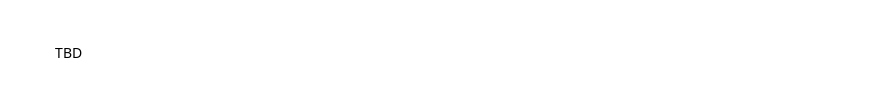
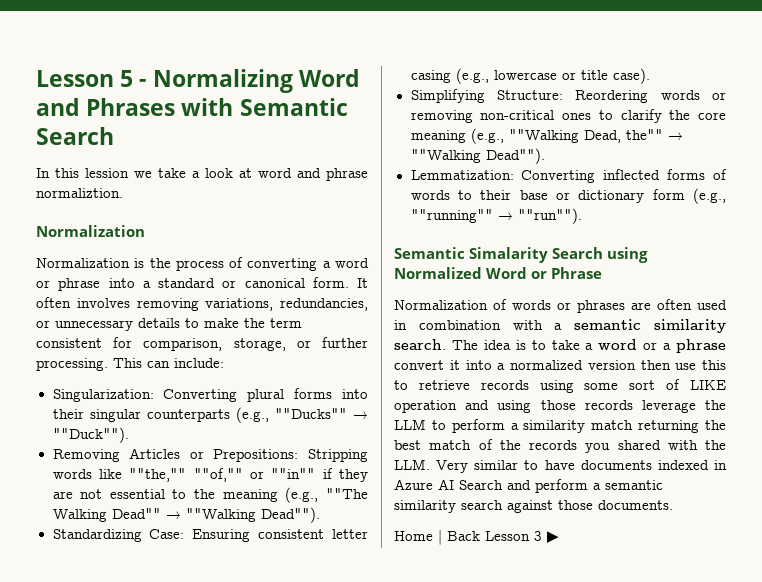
- TBD
+ Lesson 5 - Normalizing Word and Phrases with Semantic Search
+ In this lession we take a look at word and phrase normaliztion.
+ Normalization
+ Normalization is the process of converting a word or phrase into a standard or canonical form. It often involves removing variations, redundancies, or unnecessary details to make the term consistent for comparison, storage, or further processing. This can include:
+ Singularization: Converting plural forms into their singular counterparts (e.g., ""Ducks"" → ""Duck"").
+ Removing Articles or Prepositions: Stripping words like ""the,"" ""of,"" or ""in"" if they are not essential to the meaning (e.g., ""The Walking Dead"" → ""Walking Dead"").
+ Standardizing Case: Ensuring consistent letter casing (e.g., lowercase or title case).
+ Simplifying Structure: Reordering words or removing non-critical ones to clarify the core meaning (e.g., ""Walking Dead, the"" → ""Walking Dead"").
+ Lemmatization: Converting inflected forms of words to their base or dictionary form (e.g., ""running"" → ""run"").
+ Semantic Simalarity Search using Normalized Word or Phrase
+ Normalization of words or phrases are often used in combination with a semantic similarity search. The idea is to take a word or a phrase convert it into a normalized version then use this to retrieve records using some sort of LIKE operation and using those records leverage the LLM to perform a similarity match returning the best match of the records you shared with the LLM. Very similar to have documents indexed in Azure AI Search and perform a semantic similarity search against those documents.
+ Home | Back Lesson 3 ▶

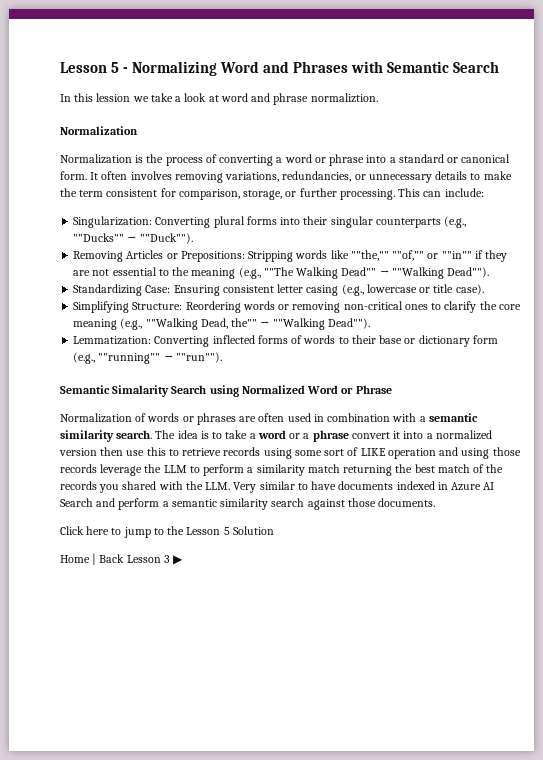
+ Click here to jump to the Lesson 5 Solution

